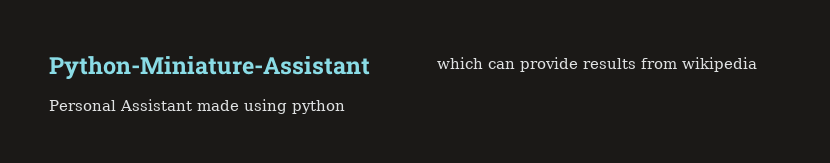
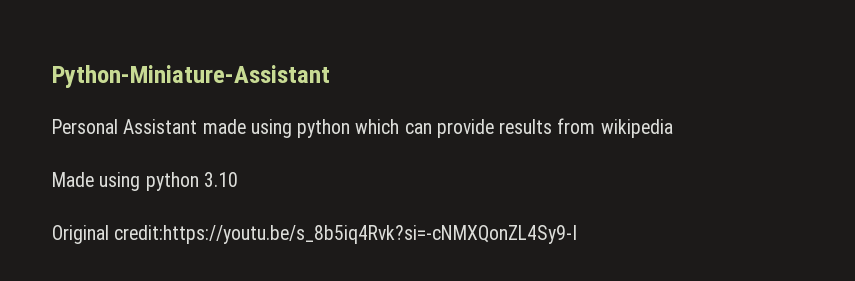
+ Made using python 3.10
+ Original credit:https://youtu.be/s_8b5iq4Rvk?si=-cNMXQonZL4Sy9-I

